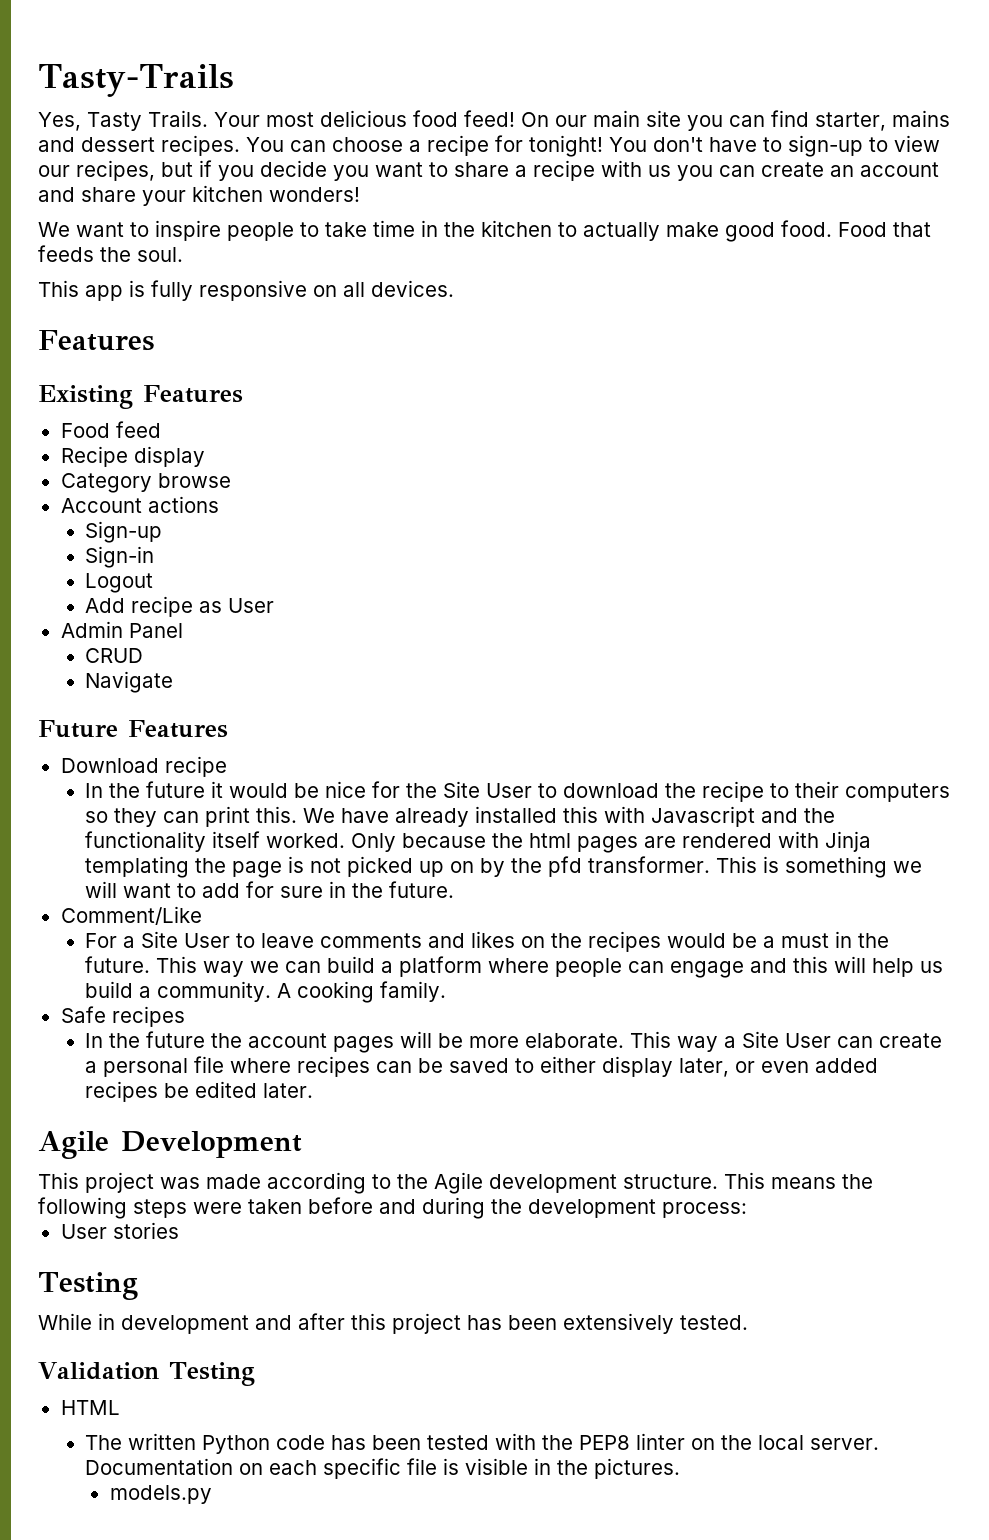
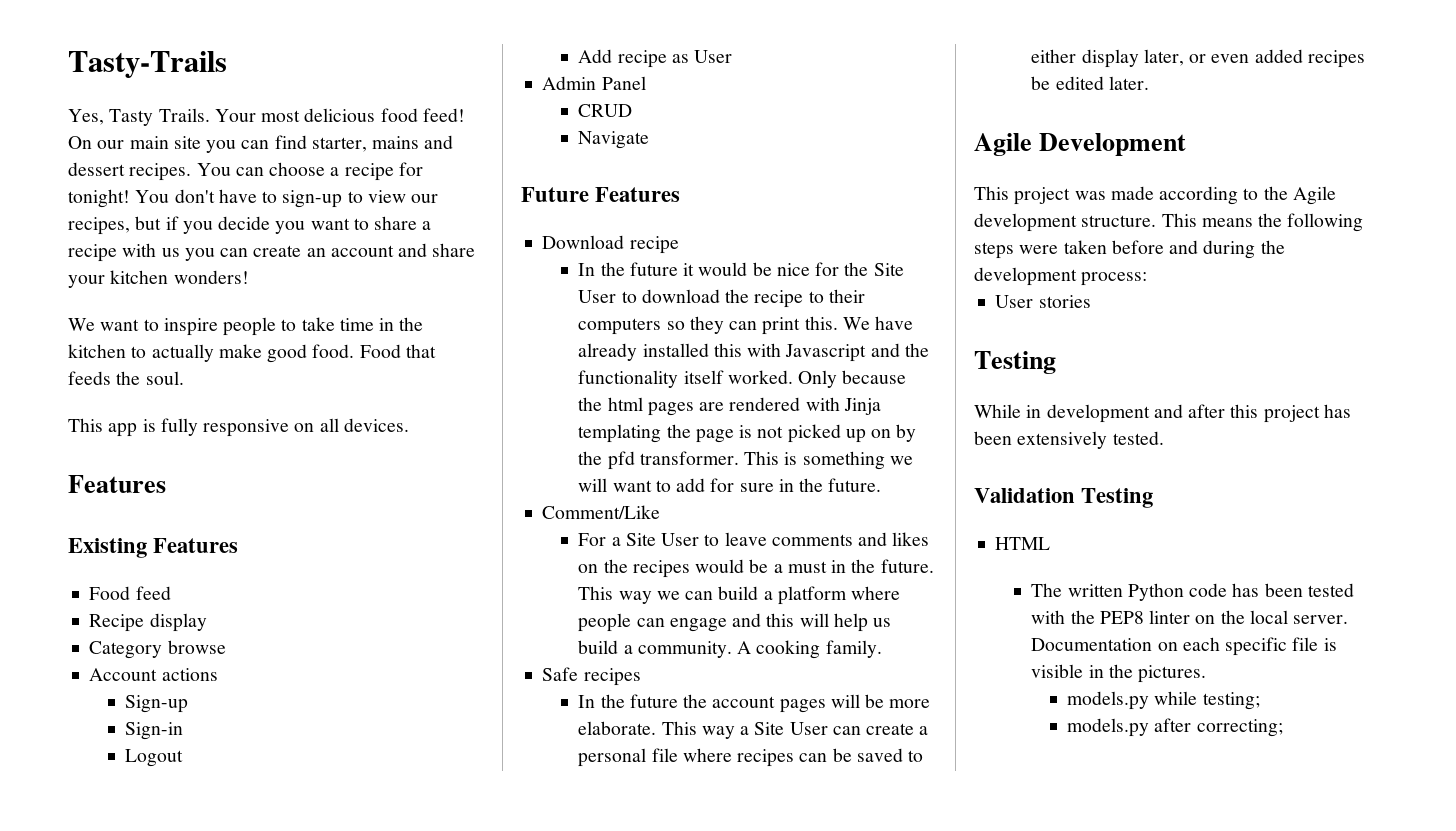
- models.py
+ models.py while testing;
+ models.py after correcting;

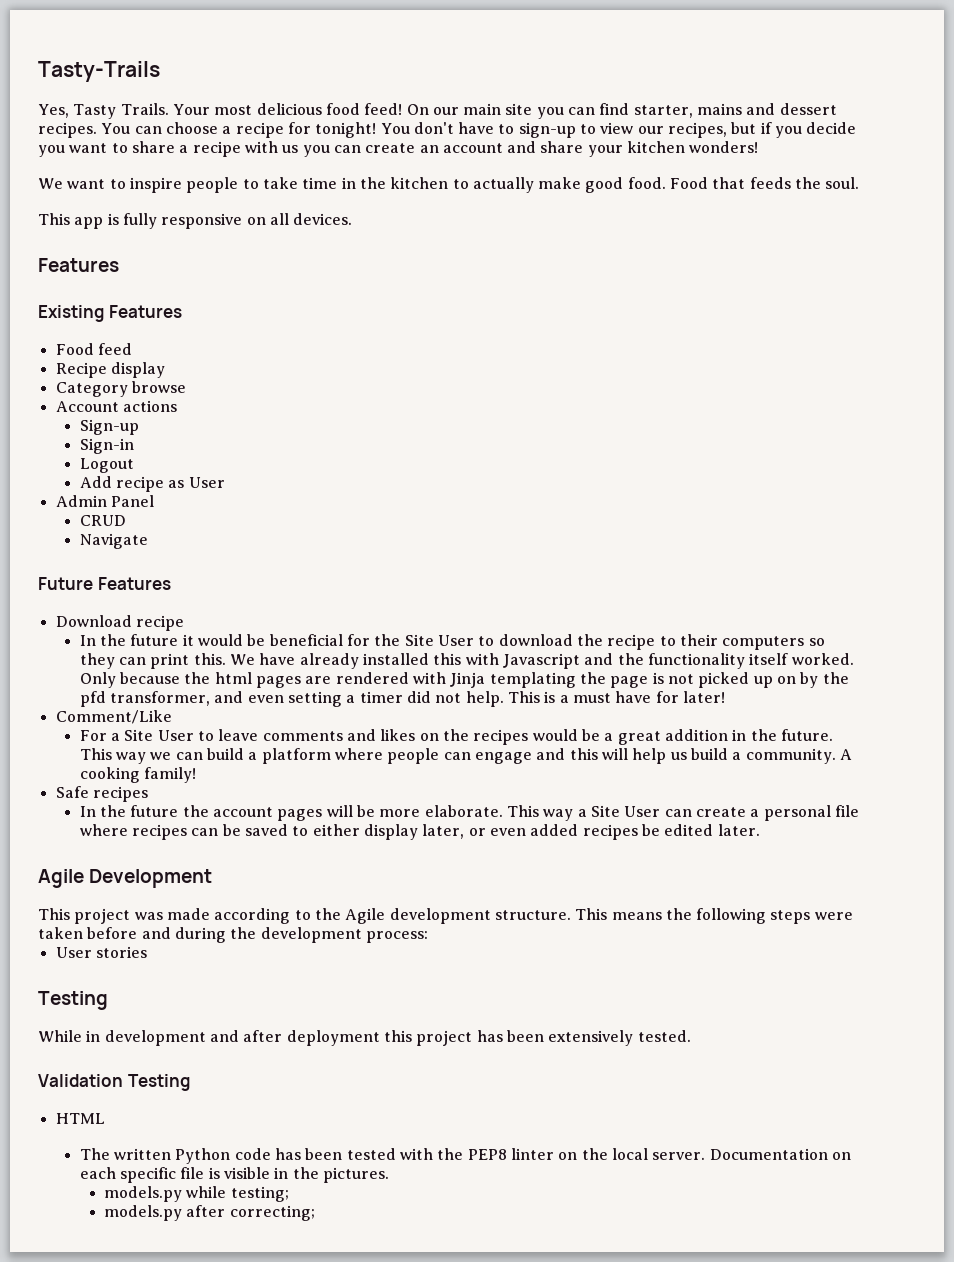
- In the future it would be nice for the Site User to download the recipe to their computers so they can print this.
+ In the future it would be beneficial for the Site User to download the recipe to their computers so they can print this.
- Only because the html pages are rendered with Jinja templating the page is not picked up on by the pfd transformer. This is something we will want to add for sure in the future.
+ Only because the html pages are rendered with Jinja templating the page is not picked up on by the pfd transformer, and even setting a timer did not help. This is a must have for later!
- For a Site User to leave comments and likes on the recipes would be a must in the future.
+ For a Site User to leave comments and likes on the recipes would be a great addition in the future.
- A cooking family.
+ A cooking family!
- While in development and after this project has been extensively tested.
+ While in development and after deployment this project has been extensively tested.

